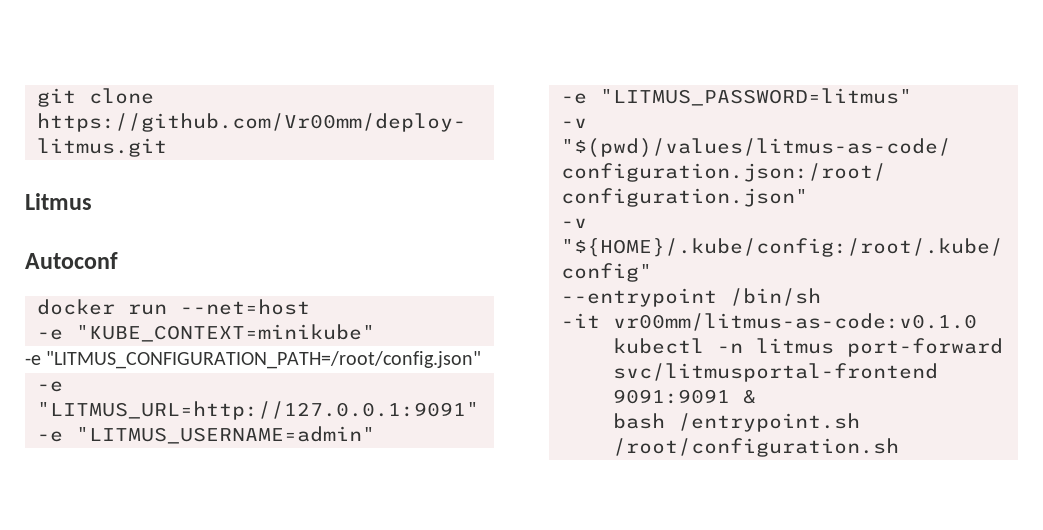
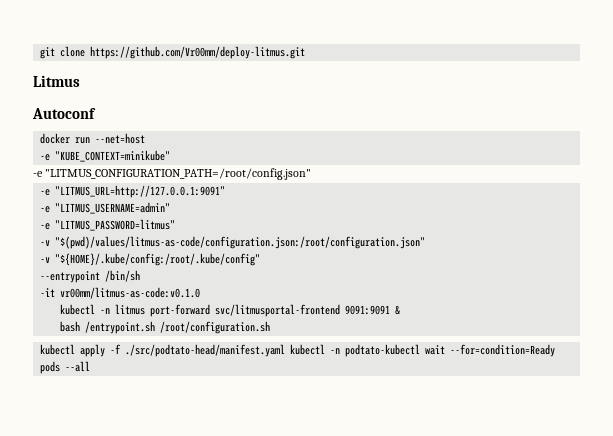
+ kubectl apply -f ./src/podtato-head/manifest.yaml kubectl -n podtato-kubectl wait --for=condition=Ready pods --all

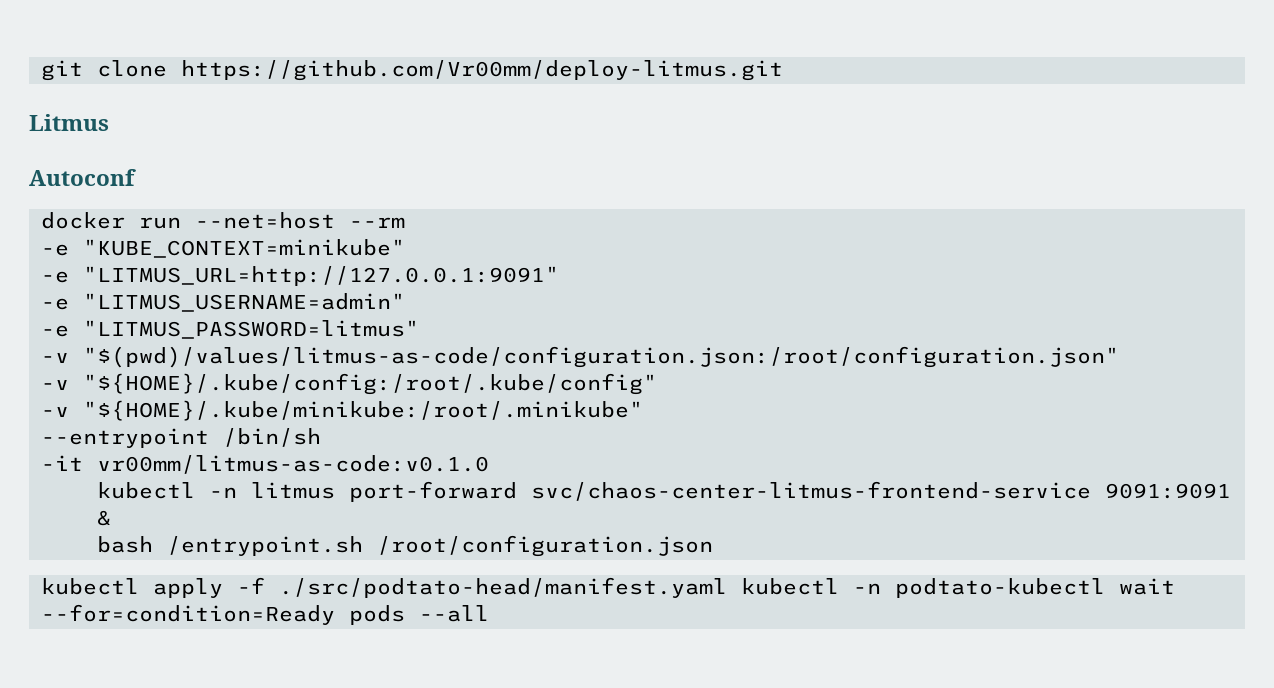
- docker run --net=host
+ docker run --net=host --rm
- -e "LITMUS_CONFIGURATION_PATH=/root/config.json"
+ -v "${HOME}/.kube/minikube:/root/.minikube"
- kubectl -n litmus port-forward svc/litmusportal-frontend 9091:9091 &
+ kubectl -n litmus port-forward svc/chaos-center-litmus-frontend-service 9091:9091 &
- bash /entrypoint.sh /root/configuration.sh
+ bash /entrypoint.sh /root/configuration.json

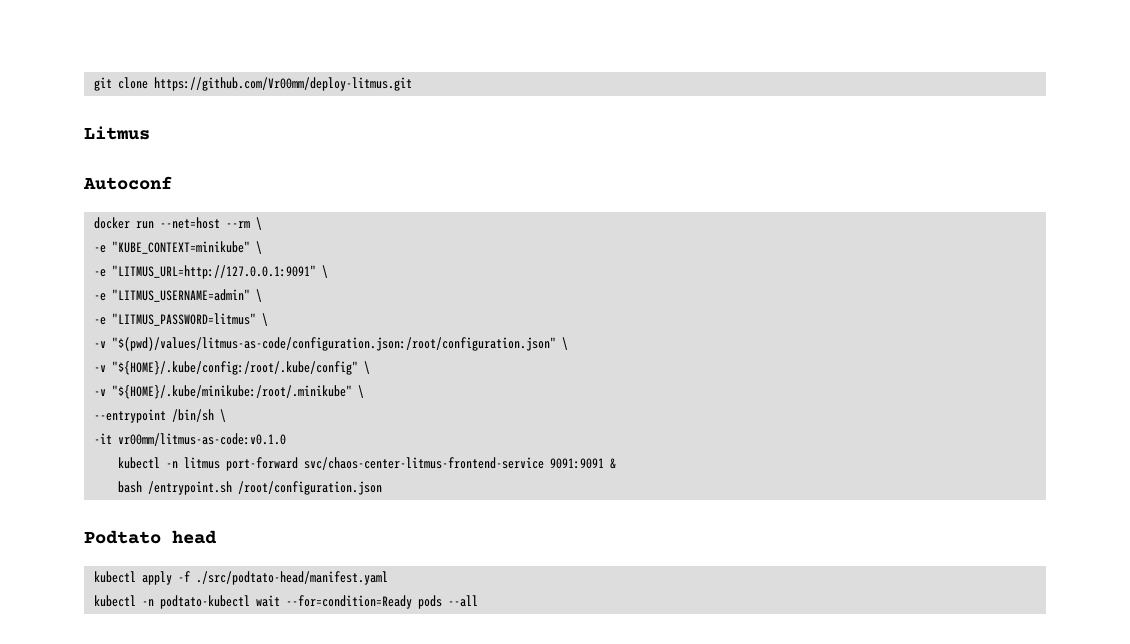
- docker run --net=host --rm
+ docker run --net=host --rm \
- -e "KUBE_CONTEXT=minikube"
+ -e "KUBE_CONTEXT=minikube" \
- -e "LITMUS_URL=http://127.0.0.1:9091"
+ -e "LITMUS_URL=http://127.0.0.1:9091" \
- -e "LITMUS_USERNAME=admin"
+ -e "LITMUS_USERNAME=admin" \
- -e "LITMUS_PASSWORD=litmus"
+ -e "LITMUS_PASSWORD=litmus" \
- -v "$(pwd)/values/litmus-as-code/configuration.json:/root/configuration.json"
+ -v "$(pwd)/values/litmus-as-code/configuration.json:/root/configuration.json" \
- -v "${HOME}/.kube/config:/root/.kube/config"
+ -v "${HOME}/.kube/config:/root/.kube/config" \
- -v "${HOME}/.kube/minikube:/root/.minikube"
+ -v "${HOME}/.kube/minikube:/root/.minikube" \
- --entrypoint /bin/sh
+ --entrypoint /bin/sh \
+ Podtato head
- kubectl apply -f ./src/podtato-head/manifest.yaml kubectl -n podtato-kubectl wait --for=condition=Ready pods --all
+ kubectl apply -f ./src/podtato-head/manifest.yaml
+ kubectl -n podtato-kubectl wait --for=condition=Ready pods --all

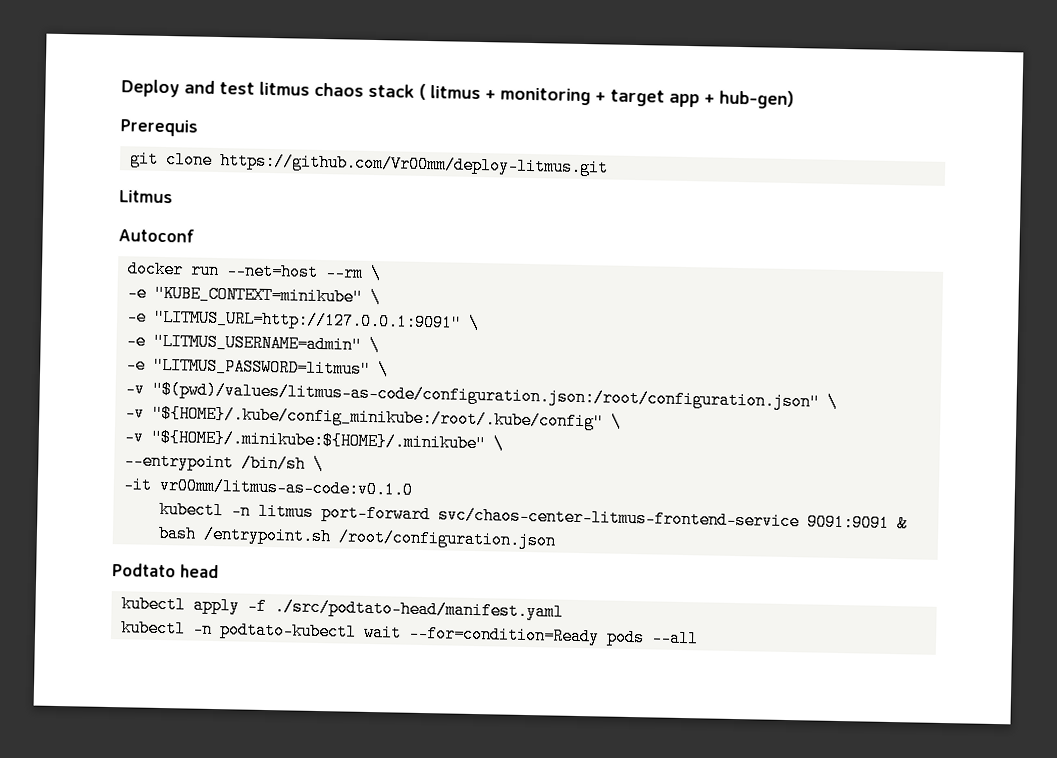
+ Deploy and test litmus chaos stack ( litmus + monitoring + target app + hub-gen)
+ Prerequis
- -v "${HOME}/.kube/config:/root/.kube/config" \
- -v "${HOME}/.kube/minikube:/root/.minikube" \
+ -v "${HOME}/.kube/config_minikube:/root/.kube/config" \
+ -v "${HOME}/.minikube:${HOME}/.minikube" \

